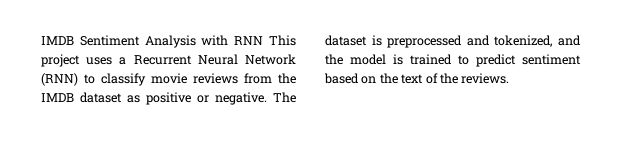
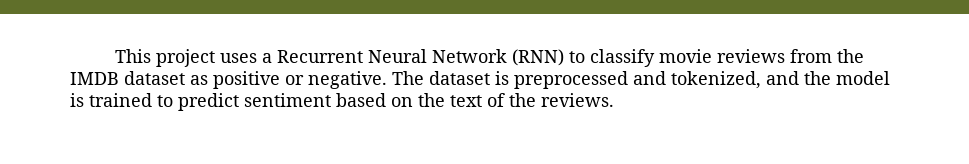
- IMDB Sentiment Analysis with RNN This project uses a Recurrent Neural Network (RNN) to classify movie reviews from the IMDB dataset as positive or negative.
+ This project uses a Recurrent Neural Network (RNN) to classify movie reviews from the IMDB dataset as positive or negative.

